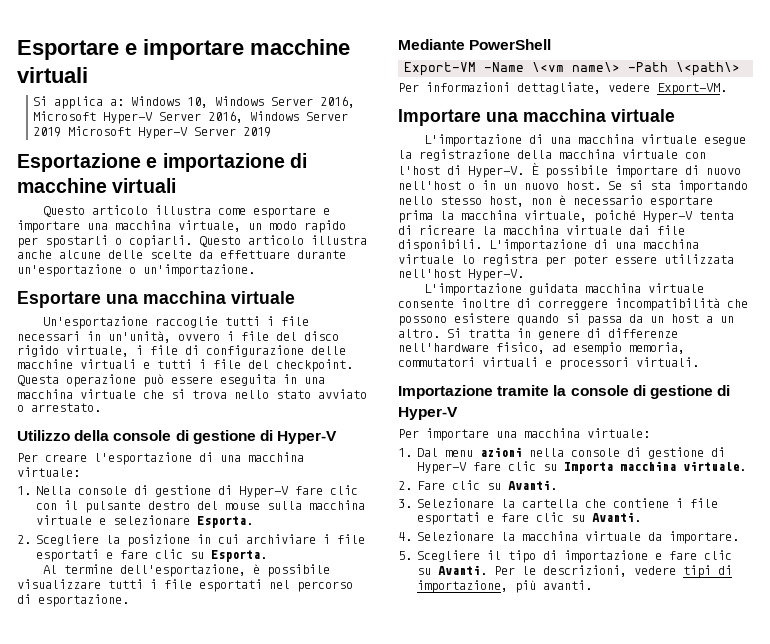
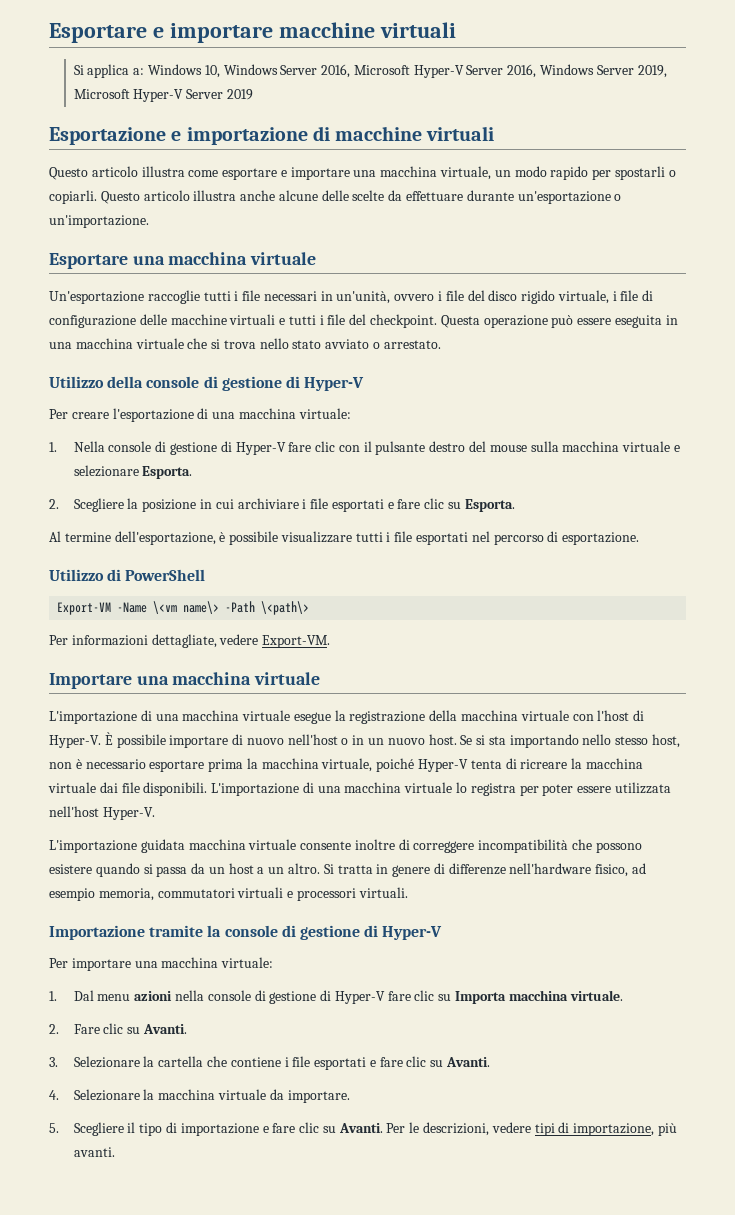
- Si applica a: Windows 10, Windows Server 2016, Microsoft Hyper-V Server 2016, Windows Server 2019 Microsoft Hyper-V Server 2019
+ Si applica a: Windows 10, Windows Server 2016, Microsoft Hyper-V Server 2016, Windows Server 2019, Microsoft Hyper-V Server 2019
- Mediante PowerShell
+ Utilizzo di PowerShell

